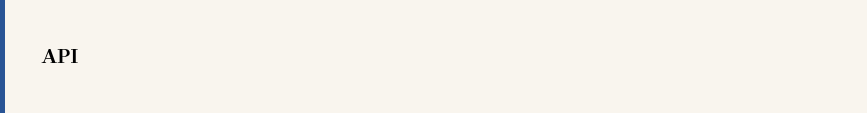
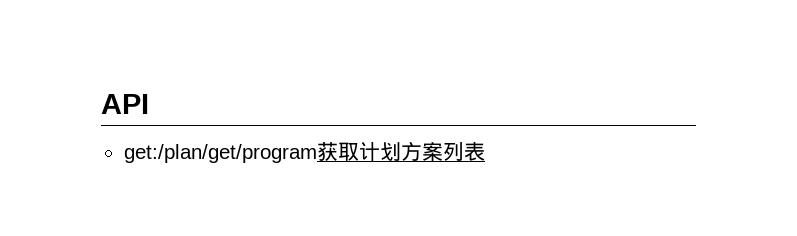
+ get:/plan/get/program获取计划方案列表

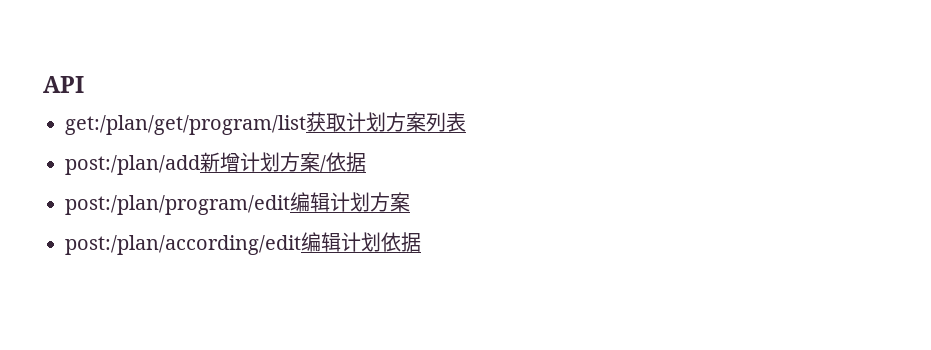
- get:/plan/get/program获取计划方案列表
+ get:/plan/get/program/list获取计划方案列表
+ post:/plan/add新增计划方案/依据
+ post:/plan/program/edit编辑计划方案
+ post:/plan/according/edit编辑计划依据

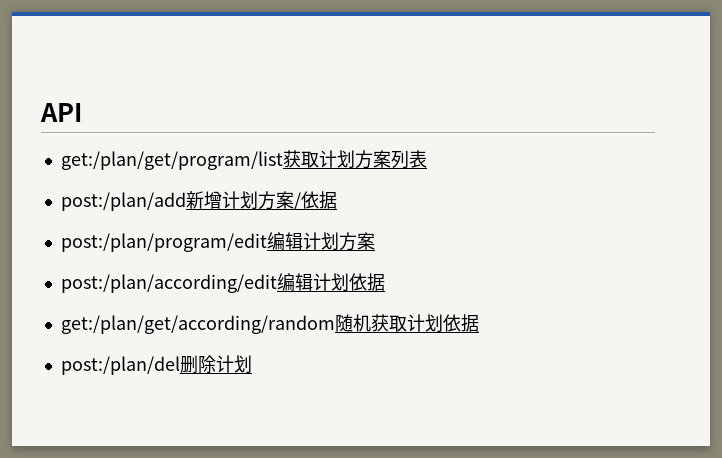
+ get:/plan/get/according/random随机获取计划依据
+ post:/plan/del删除计划

